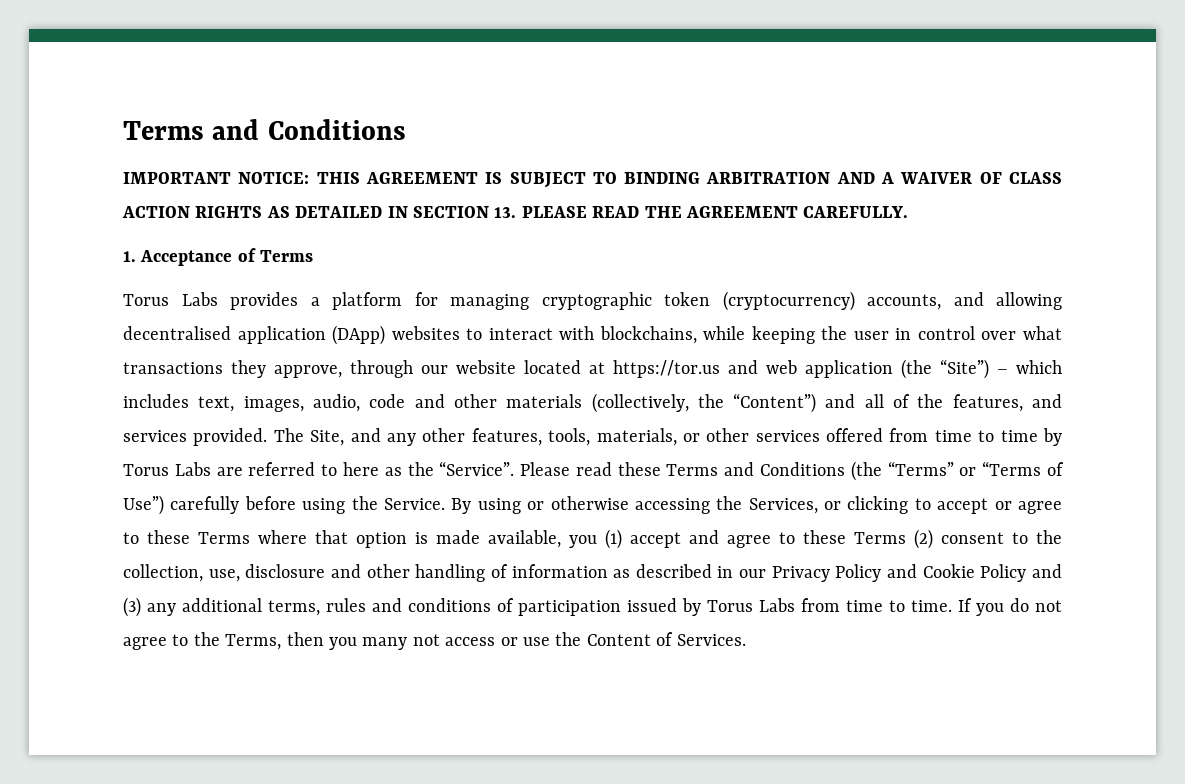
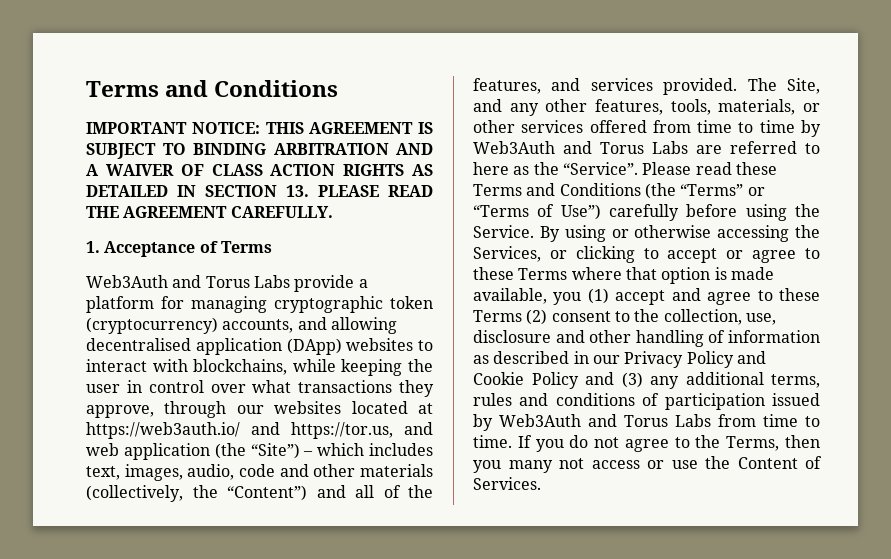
- Torus Labs provides a platform for managing cryptographic token (cryptocurrency) accounts, and allowing decentralised application (DApp) websites to interact with blockchains, while keeping the user in control over what transactions they approve, through our website located at https://tor.us and web application (the “Site”) – which includes text, images, audio, code and other materials (collectively, the “Content”) and all of the features, and services provided.
+ Web3Auth and Torus Labs provide a platform for managing cryptographic token (cryptocurrency) accounts, and allowing decentralised application (DApp) websites to interact with blockchains, while keeping the user in control over what transactions they approve, through our websites located at https://web3auth.io/ and https://tor.us, and web application (the “Site”) – which includes text, images, audio, code and other materials (collectively, the “Content”) and all of the features, and services provided.
- The Site, and any other features, tools, materials, or other services offered from time to time by Torus Labs are referred to here as the “Service”.
+ The Site, and any other features, tools, materials, or other services offered from time to time by Web3Auth and Torus Labs are referred to here as the “Service”.
- By using or otherwise accessing the Services, or clicking to accept or agree to these Terms where that option is made available, you (1) accept and agree to these Terms (2) consent to the collection, use, disclosure and other handling of information as described in our Privacy Policy and Cookie Policy and (3) any additional terms, rules and conditions of participation issued by Torus Labs from time to time.
+ By using or otherwise accessing the Services, or clicking to accept or agree to these Terms where that option is made available, you (1) accept and agree to these Terms (2) consent to the collection, use, disclosure and other handling of information as described in our Privacy Policy and Cookie Policy and (3) any additional terms, rules and conditions of participation issued by Web3Auth and Torus Labs from time to time.

